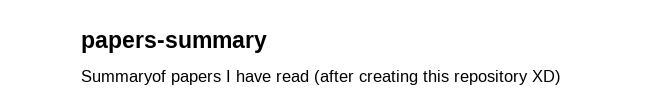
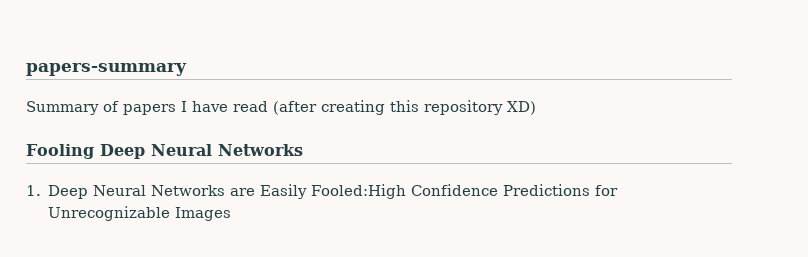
- Summaryof papers I have read (after creating this repository XD)
+ Summary of papers I have read (after creating this repository XD)
+ Fooling Deep Neural Networks
+ 1. Deep Neural Networks are Easily Fooled:High Confidence Predictions for Unrecognizable Images

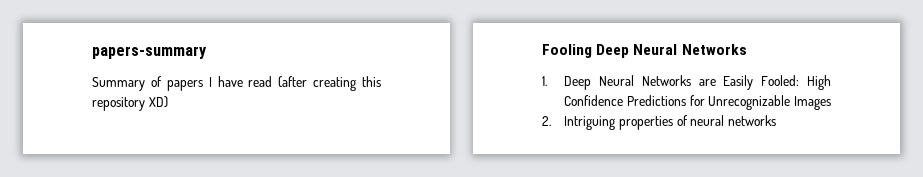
- 1. Deep Neural Networks are Easily Fooled:High Confidence Predictions for Unrecognizable Images
+ 1. Deep Neural Networks are Easily Fooled: High Confidence Predictions for Unrecognizable Images
+ 2. Intriguing properties of neural networks

